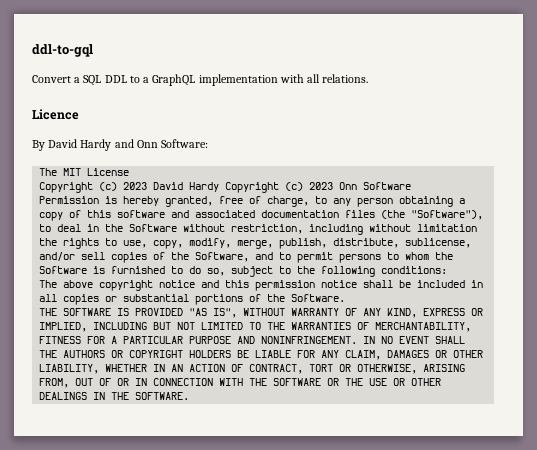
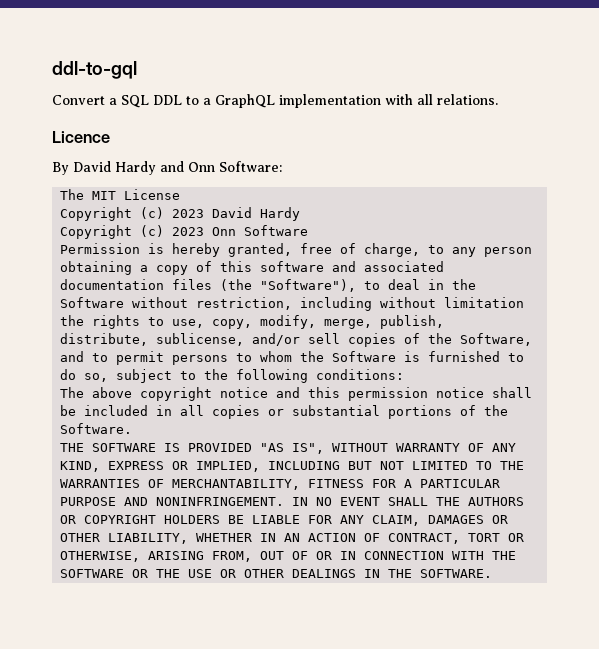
- Copyright (c) 2023 David Hardy Copyright (c) 2023 Onn Software
+ Copyright (c) 2023 David Hardy
+ Copyright (c) 2023 Onn Software

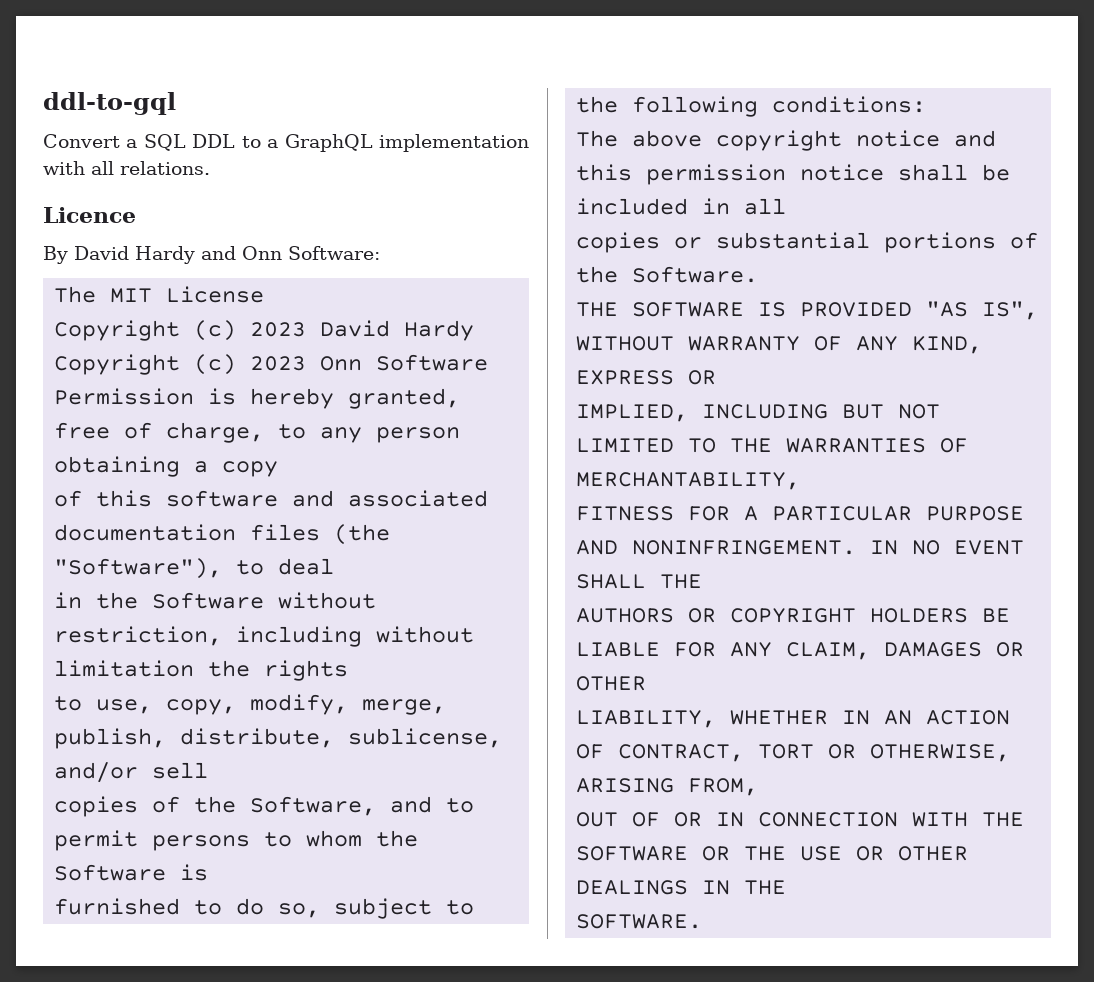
- Permission is hereby granted, free of charge, to any person obtaining a copy of this software and associated documentation files (the "Software"), to deal in the Software without restriction, including without limitation the rights to use, copy, modify, merge, publish, distribute, sublicense, and/or sell copies of the Software, and to permit persons to whom the Software is furnished to do so, subject to the following conditions:
+ Permission is hereby granted, free of charge, to any person obtaining a copy
+ of this software and associated documentation files (the "Software"), to deal
+ in the Software without restriction, including without limitation the rights
+ to use, copy, modify, merge, publish, distribute, sublicense, and/or sell
+ copies of the Software, and to permit persons to whom the Software is
+ furnished to do so, subject to the following conditions:
- The above copyright notice and this permission notice shall be included in all copies or substantial portions of the Software.
+ The above copyright notice and this permission notice shall be included in all
+ copies or substantial portions of the Software.
- THE SOFTWARE IS PROVIDED "AS IS", WITHOUT WARRANTY OF ANY KIND, EXPRESS OR IMPLIED, INCLUDING BUT NOT LIMITED TO THE WARRANTIES OF MERCHANTABILITY, FITNESS FOR A PARTICULAR PURPOSE AND NONINFRINGEMENT.
+ THE SOFTWARE IS PROVIDED "AS IS", WITHOUT WARRANTY OF ANY KIND, EXPRESS OR
+ IMPLIED, INCLUDING BUT NOT LIMITED TO THE WARRANTIES OF MERCHANTABILITY,
+ FITNESS FOR A PARTICULAR PURPOSE AND NONINFRINGEMENT.
- IN NO EVENT SHALL THE AUTHORS OR COPYRIGHT HOLDERS BE LIABLE FOR ANY CLAIM, DAMAGES OR OTHER LIABILITY, WHETHER IN AN ACTION OF CONTRACT, TORT OR OTHERWISE, ARISING FROM, OUT OF OR IN CONNECTION WITH THE SOFTWARE OR THE USE OR OTHER DEALINGS IN THE SOFTWARE.
+ IN NO EVENT SHALL THE
+ AUTHORS OR COPYRIGHT HOLDERS BE LIABLE FOR ANY CLAIM, DAMAGES OR OTHER
+ LIABILITY, WHETHER IN AN ACTION OF CONTRACT, TORT OR OTHERWISE, ARISING FROM,
+ OUT OF OR IN CONNECTION WITH THE SOFTWARE OR THE USE OR OTHER DEALINGS IN THE
+ SOFTWARE.

